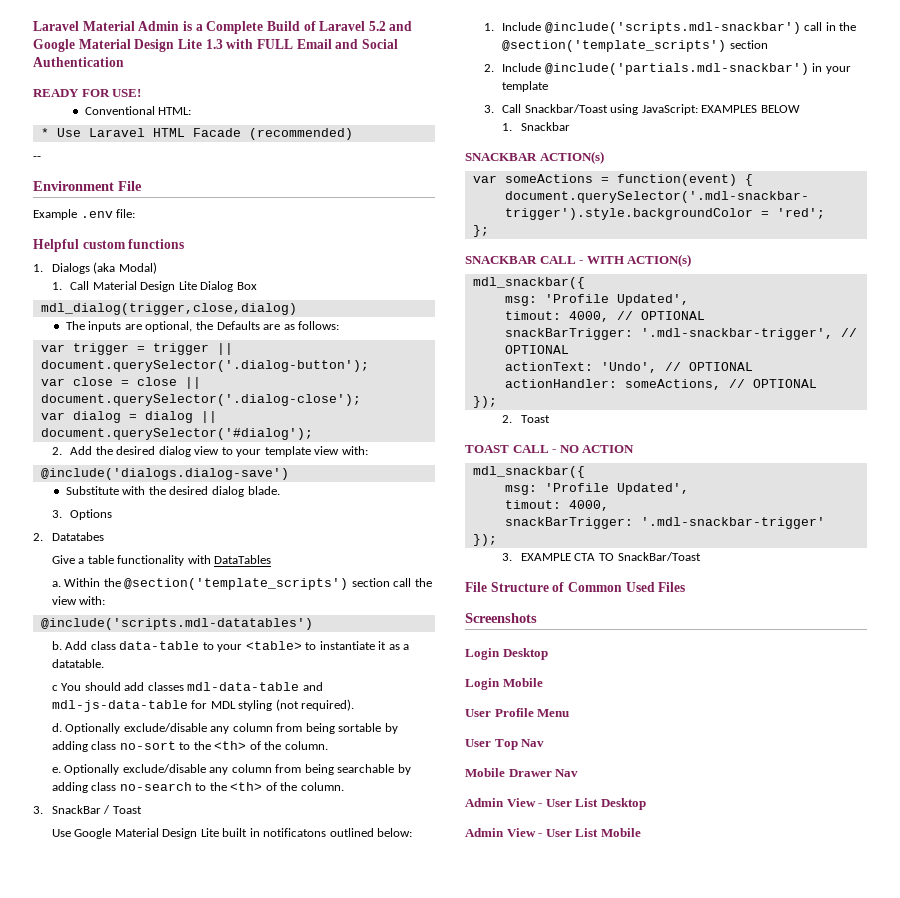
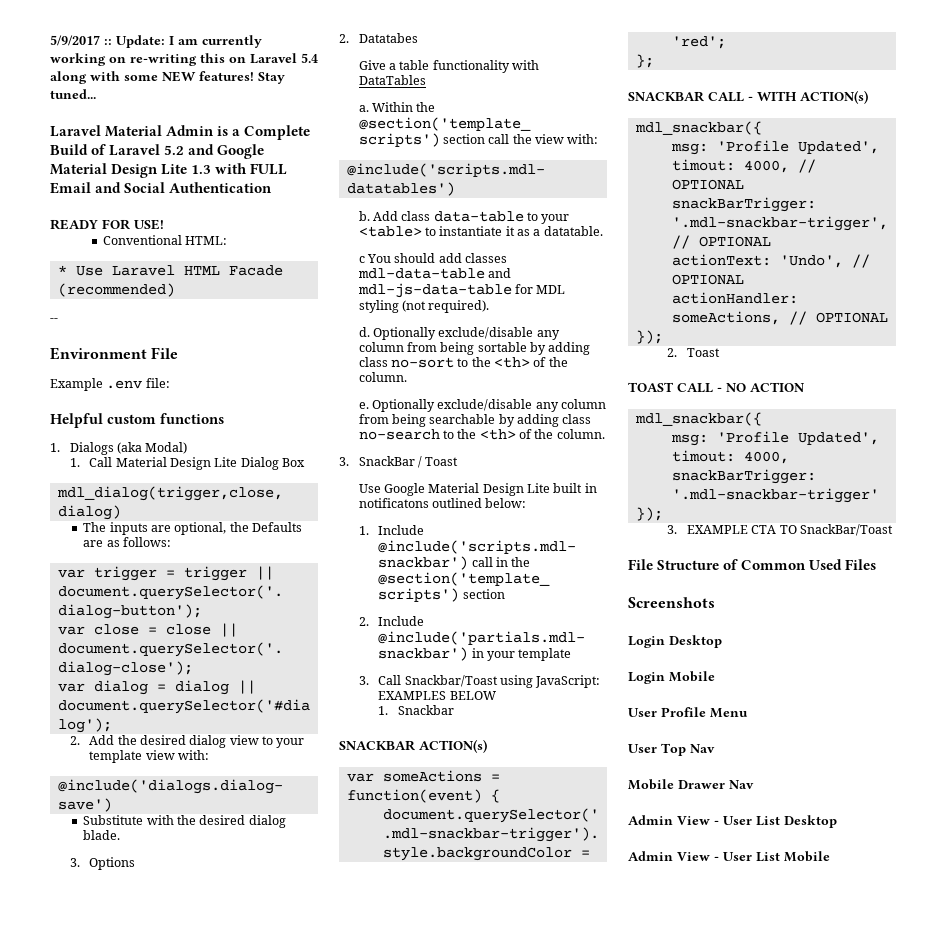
+ 5/9/2017 :: Update: I am currently working on re-writing this on Laravel 5.4 along with some NEW features! Stay tuned...

